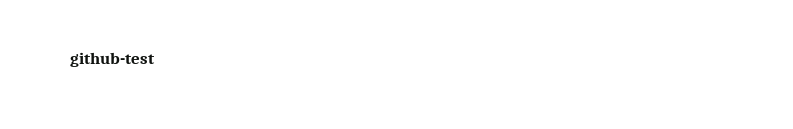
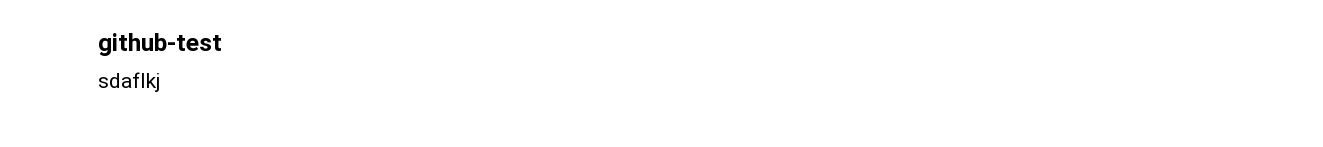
+ sdaflkj

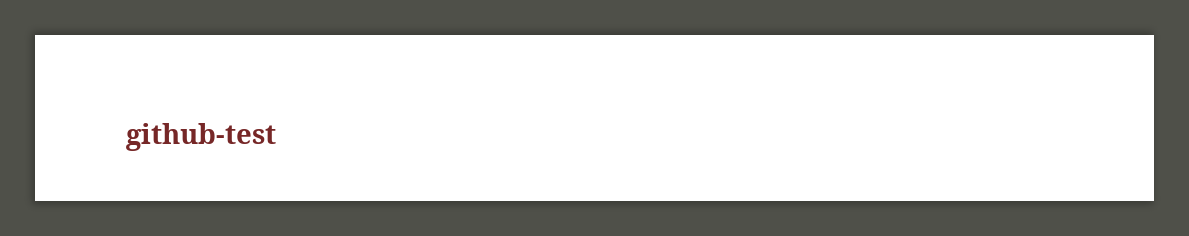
- sdaflkj

